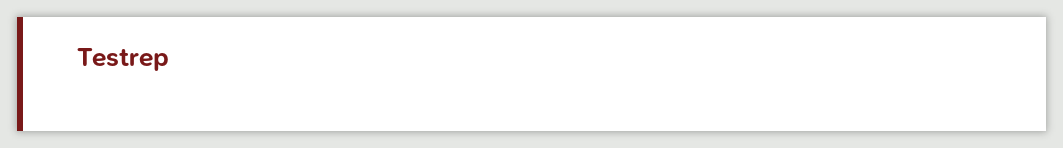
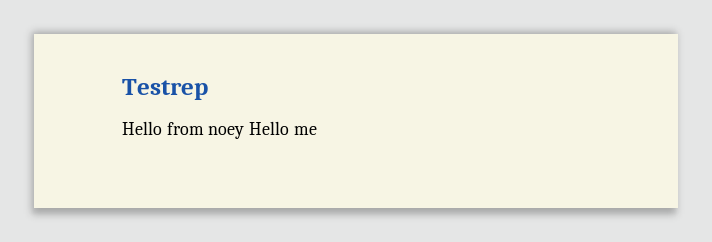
+ Hello from noey Hello me

